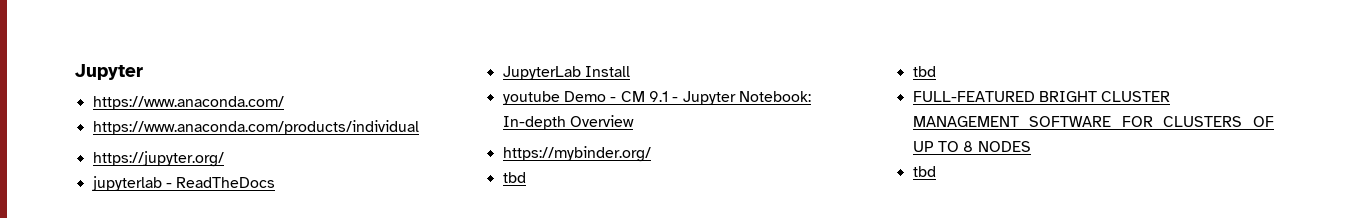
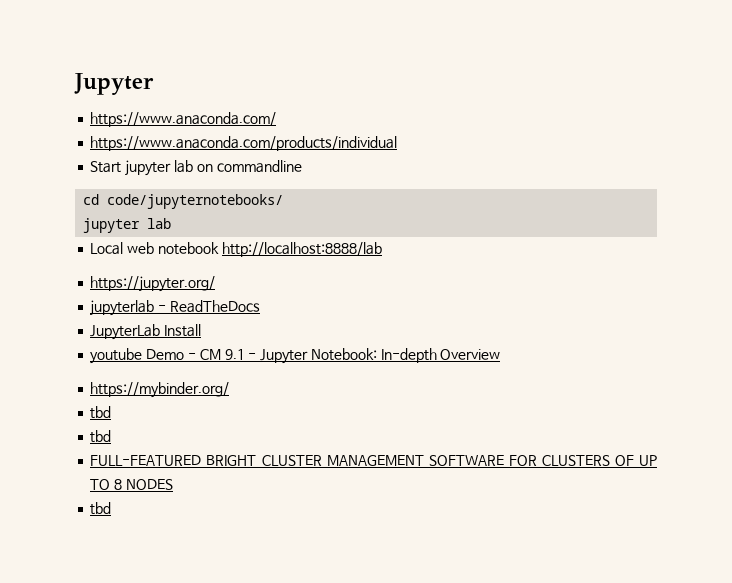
+ Start jupyter lab on commandline
+ cd code/jupyternotebooks/
+ jupyter lab
+ Local web notebook http://localhost:8888/lab

